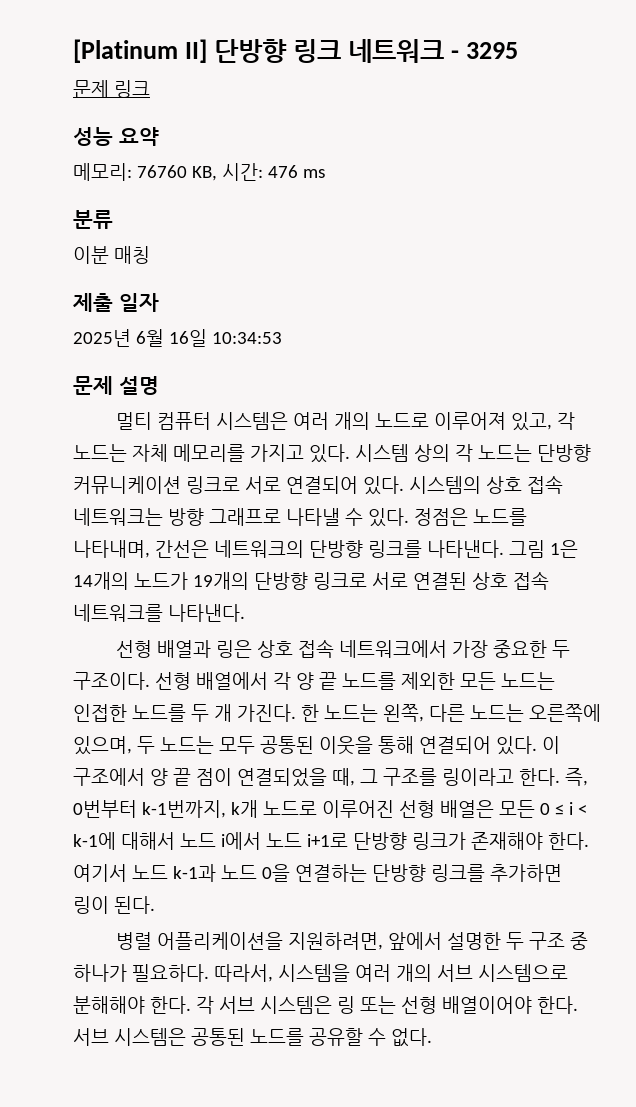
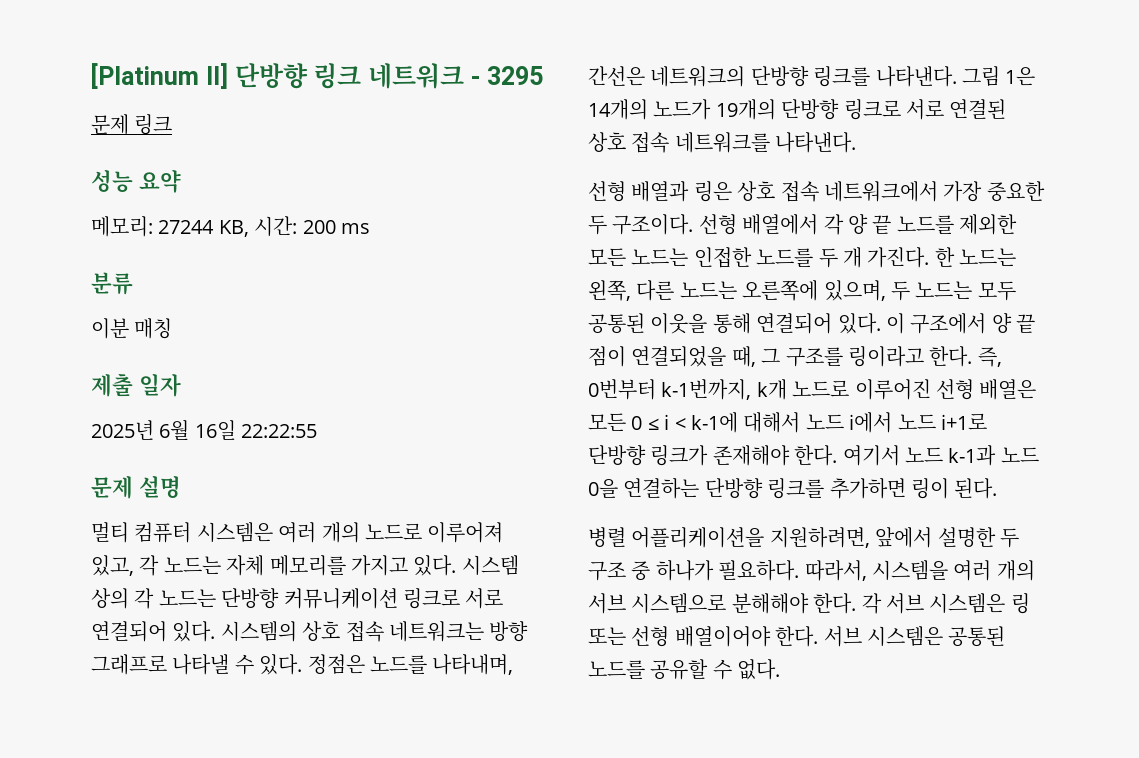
- 메모리: 76760 KB, 시간: 476 ms
+ 메모리: 27244 KB, 시간: 200 ms
- 2025년 6월 16일 10:34:53
+ 2025년 6월 16일 22:22:55

